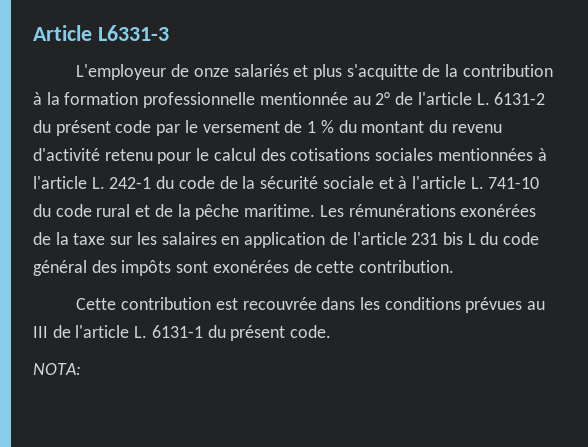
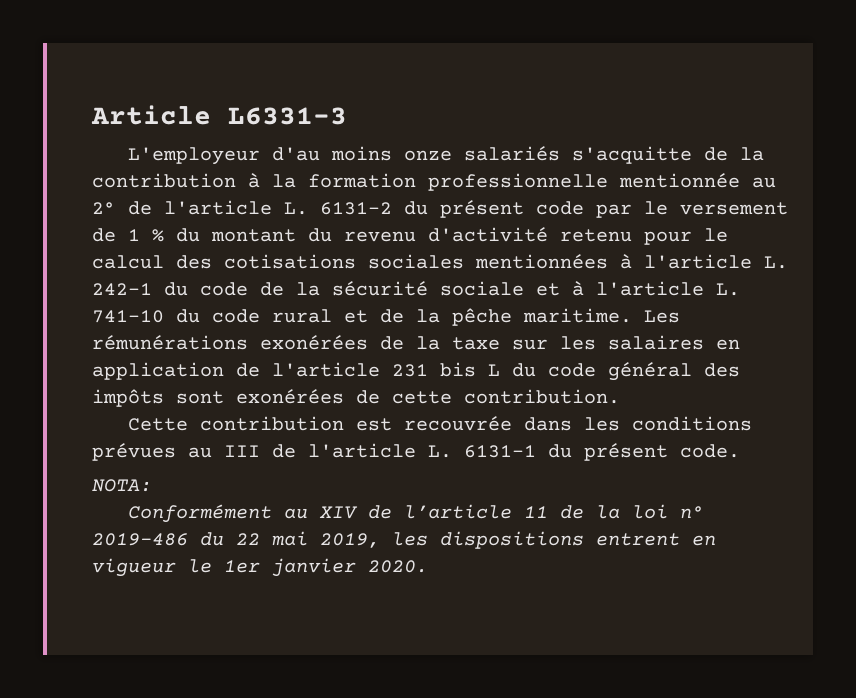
- L'employeur de onze salariés et plus s'acquitte de la contribution à la formation professionnelle mentionnée au 2° de l'article L. 6131-2 du présent code par le versement de 1 % du montant du revenu d'activité retenu pour le calcul des cotisations sociales mentionnées à l'article L. 242-1 du code de la sécurité sociale et à l'article L. 741-10 du code rural et de la pêche maritime.
+ L'employeur d'au moins onze salariés s'acquitte de la contribution à la formation professionnelle mentionnée au 2° de l'article L. 6131-2 du présent code par le versement de 1 % du montant du revenu d'activité retenu pour le calcul des cotisations sociales mentionnées à l'article L. 242-1 du code de la sécurité sociale et à l'article L. 741-10 du code rural et de la pêche maritime.
+ Conformément au XIV de l’article 11 de la loi n° 2019-486 du 22 mai 2019, les dispositions entrent en vigueur le 1er janvier 2020.

